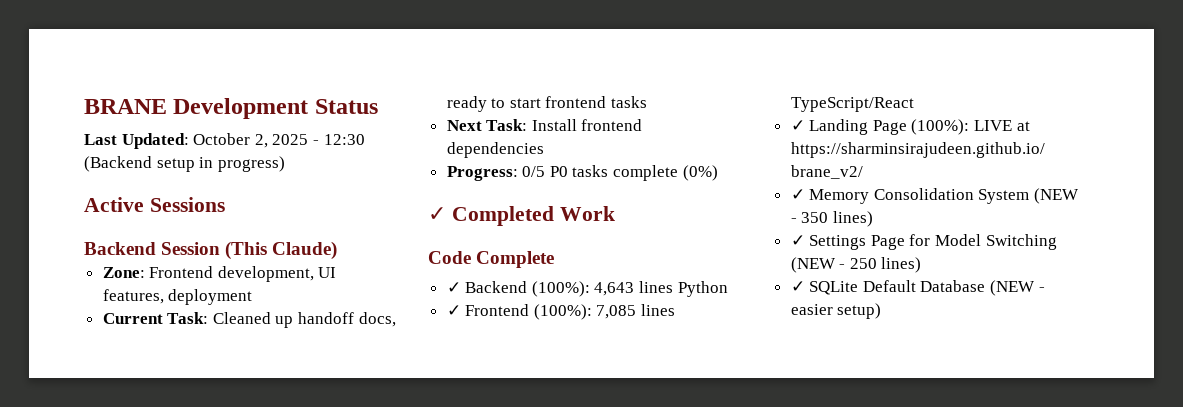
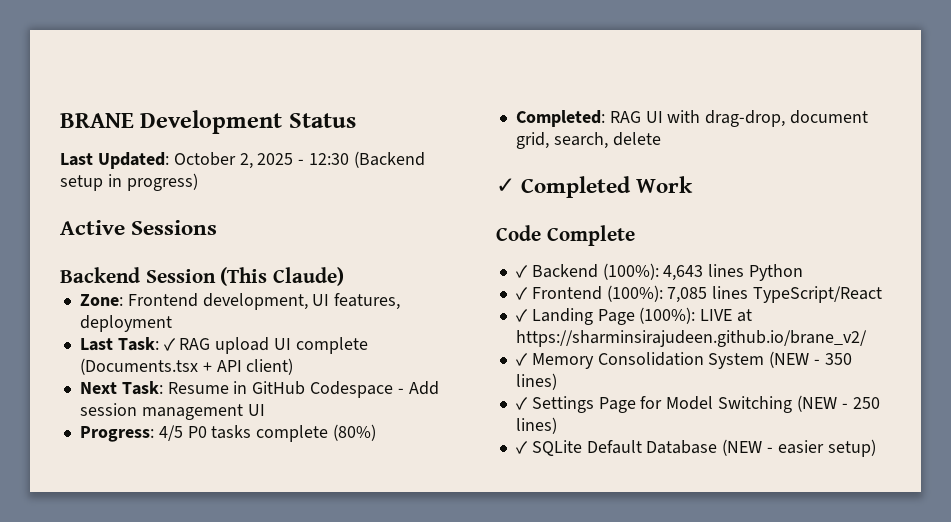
- Current Task: Cleaned up handoff docs, ready to start frontend tasks
- Next Task: Install frontend dependencies
+ Last Task: ✓ RAG upload UI complete (Documents.tsx + API client)
+ Next Task: Resume in GitHub Codespace - Add session management UI
- Progress: 0/5 P0 tasks complete (0%)
+ Progress: 4/5 P0 tasks complete (80%)
+ Completed: RAG UI with drag-drop, document grid, search, delete

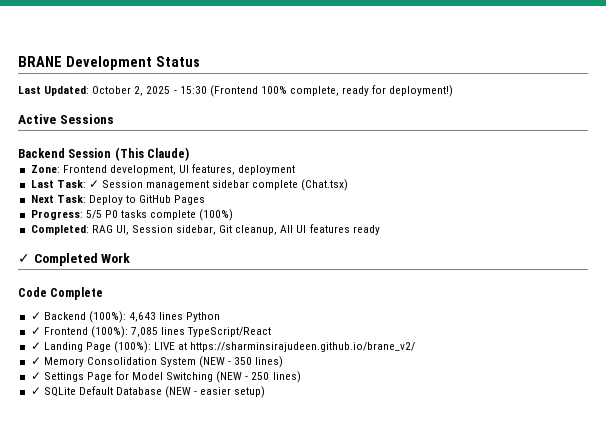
- Last Updated: October 2, 2025 - 12:30 (Backend setup in progress)
+ Last Updated: October 2, 2025 - 15:30 (Frontend 100% complete, ready for deployment!)
- Last Task: ✓ RAG upload UI complete (Documents.tsx + API client)
- Next Task: Resume in GitHub Codespace - Add session management UI
+ Last Task: ✓ Session management sidebar complete (Chat.tsx)
+ Next Task: Deploy to GitHub Pages
- Progress: 4/5 P0 tasks complete (80%)
+ Progress: 5/5 P0 tasks complete (100%)
- Completed: RAG UI with drag-drop, document grid, search, delete
+ Completed: RAG UI, Session sidebar, Git cleanup, All UI features ready

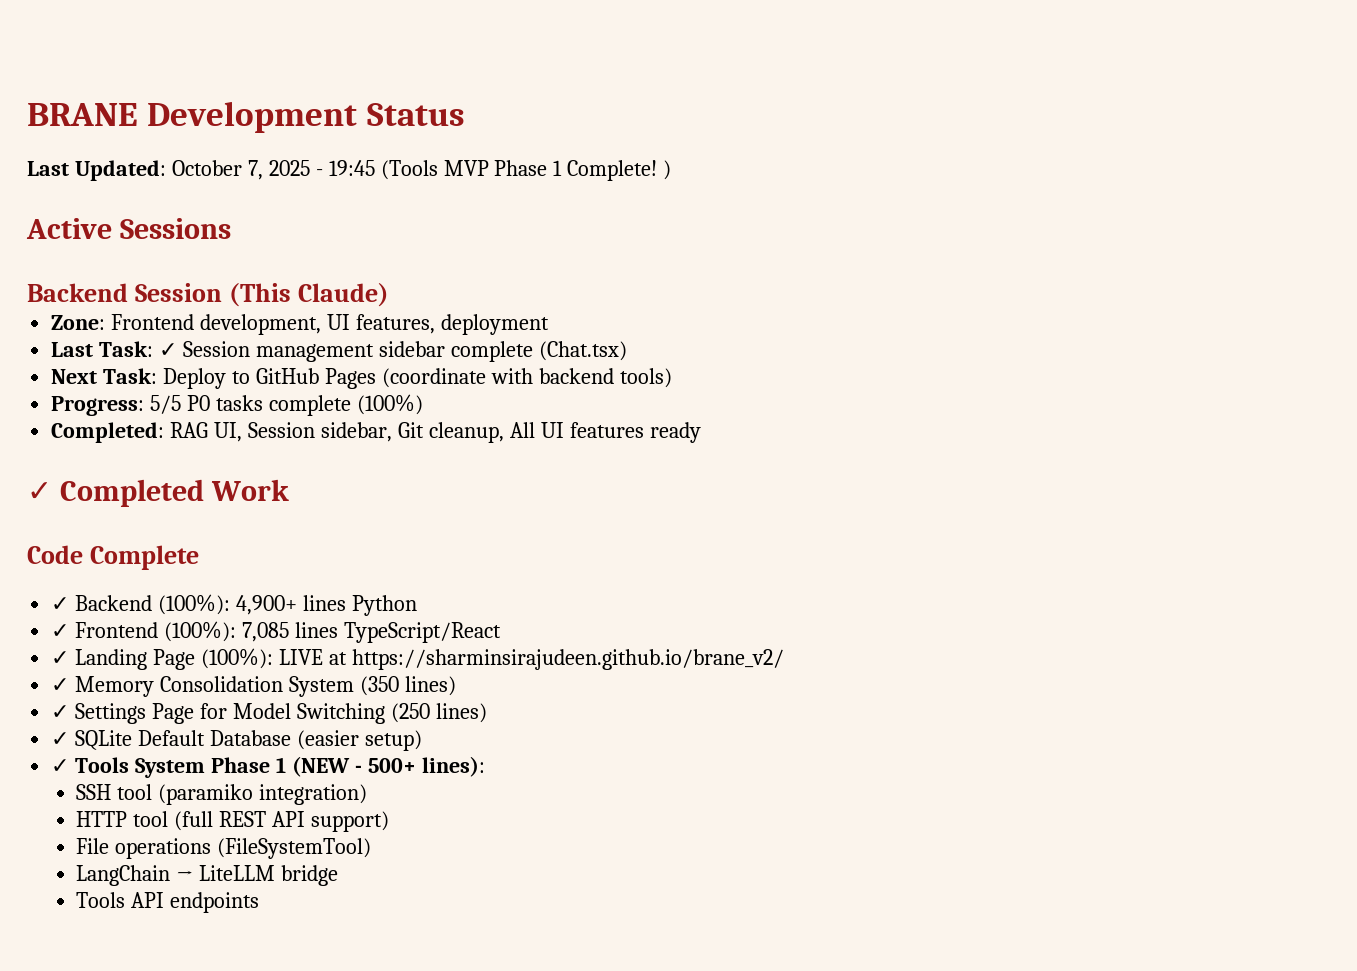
- Last Updated: October 2, 2025 - 15:30 (Frontend 100% complete, ready for deployment!)
+ Last Updated: October 7, 2025 - 19:45 (Tools MVP Phase 1 Complete! )
- Next Task: Deploy to GitHub Pages
+ Next Task: Deploy to GitHub Pages (coordinate with backend tools)
- ✓ Backend (100%): 4,643 lines Python
+ ✓ Backend (100%): 4,900+ lines Python
- ✓ Memory Consolidation System (NEW - 350 lines)
+ ✓ Memory Consolidation System (350 lines)
- ✓ Settings Page for Model Switching (NEW - 250 lines)
+ ✓ Settings Page for Model Switching (250 lines)
- ✓ SQLite Default Database (NEW - easier setup)
+ ✓ SQLite Default Database (easier setup)
+ ✓ Tools System Phase 1 (NEW - 500+ lines):
+ SSH tool (paramiko integration)
+ HTTP tool (full REST API support)
+ File operations (FileSystemTool)
+ LangChain → LiteLLM bridge
+ Tools API endpoints

